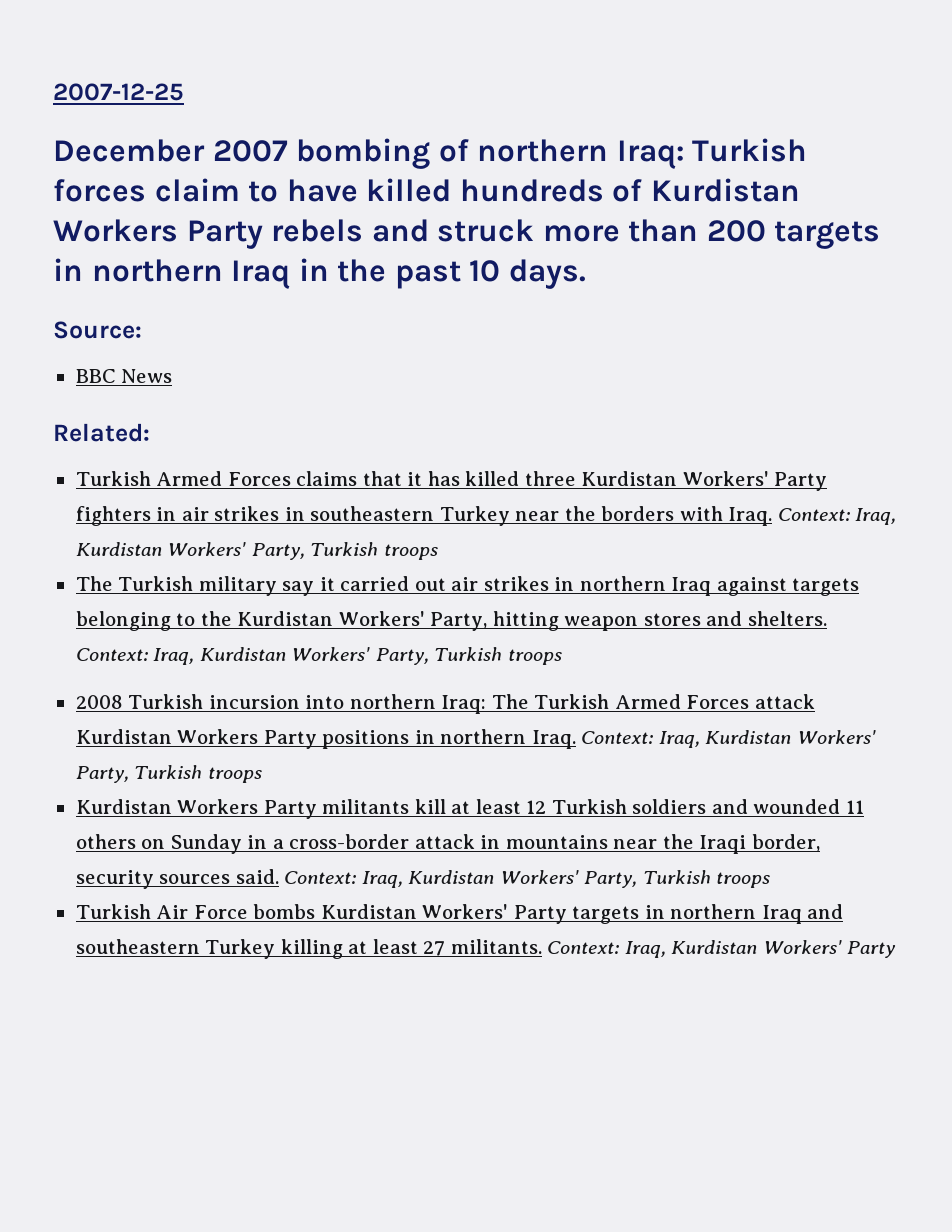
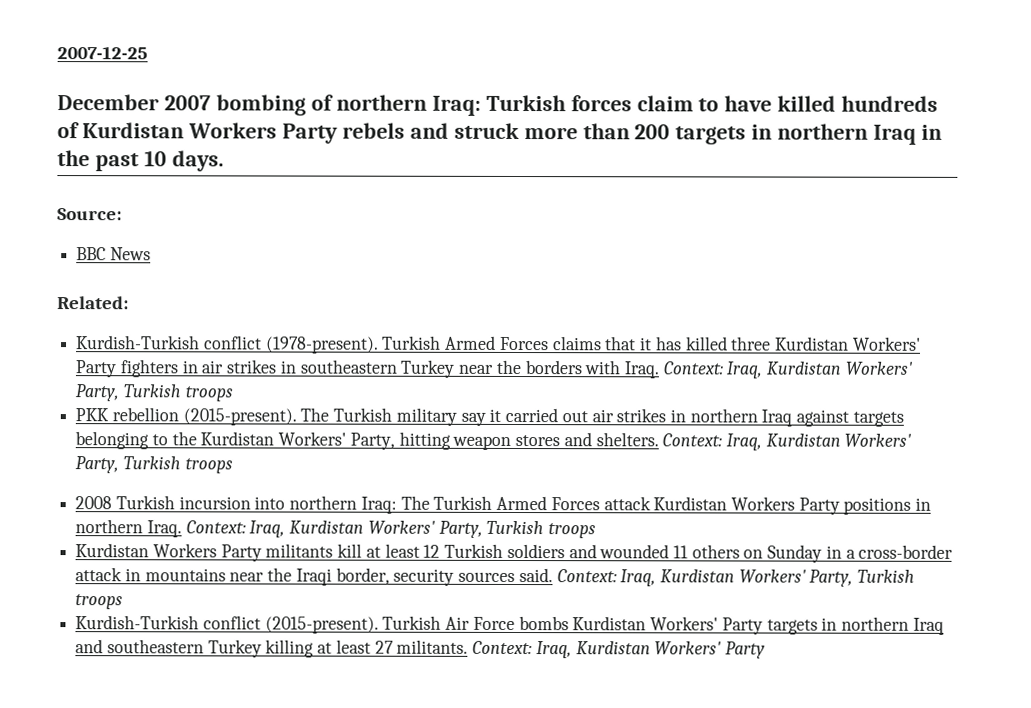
+ Kurdish-Turkish conflict (1978-present).
+ PKK rebellion (2015-present).
+ Kurdish-Turkish conflict (2015-present).

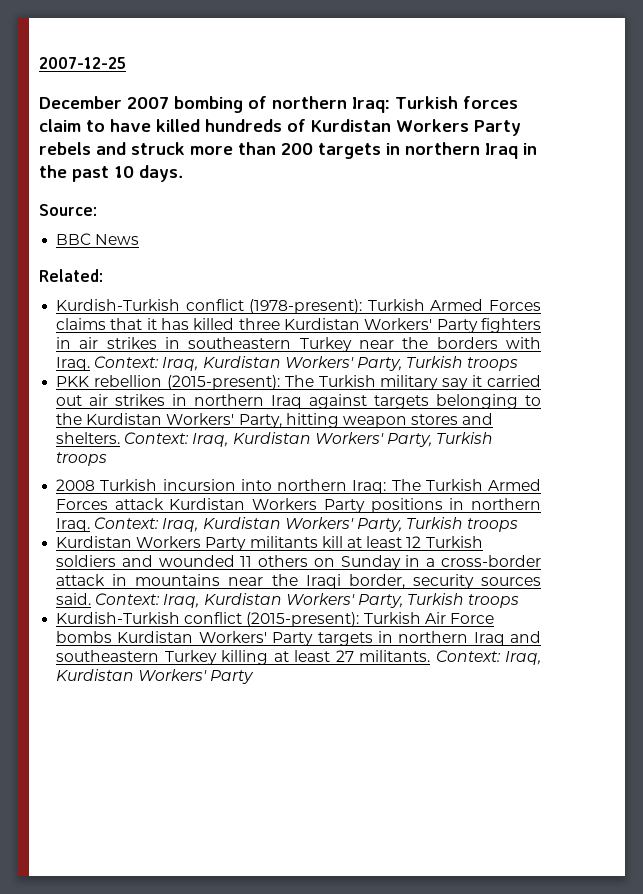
- Kurdish-Turkish conflict (1978-present). Turkish Armed Forces claims that it has killed three Kurdistan Workers' Party fighters in air strikes in southeastern Turkey near the borders with Iraq.
+ Kurdish-Turkish conflict (1978-present): Turkish Armed Forces claims that it has killed three Kurdistan Workers' Party fighters in air strikes in southeastern Turkey near the borders with Iraq.
- PKK rebellion (2015-present). The Turkish military say it carried out air strikes in northern Iraq against targets belonging to the Kurdistan Workers' Party, hitting weapon stores and shelters.
+ PKK rebellion (2015-present): The Turkish military say it carried out air strikes in northern Iraq against targets belonging to the Kurdistan Workers' Party, hitting weapon stores and shelters.
- Kurdish-Turkish conflict (2015-present). Turkish Air Force bombs Kurdistan Workers' Party targets in northern Iraq and southeastern Turkey killing at least 27 militants.
+ Kurdish-Turkish conflict (2015-present): Turkish Air Force bombs Kurdistan Workers' Party targets in northern Iraq and southeastern Turkey killing at least 27 militants.

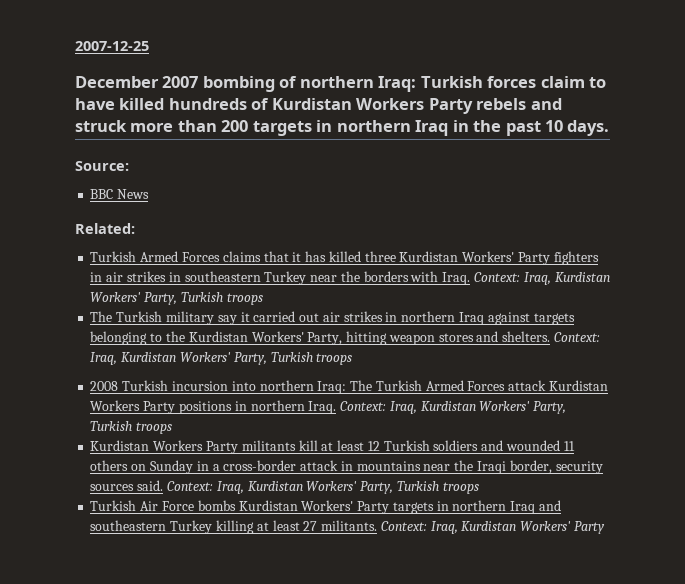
- Kurdish-Turkish conflict (1978-present): Turkish Armed Forces claims that it has killed three Kurdistan Workers' Party fighters in air strikes in southeastern Turkey near the borders with Iraq.
+ Turkish Armed Forces claims that it has killed three Kurdistan Workers' Party fighters in air strikes in southeastern Turkey near the borders with Iraq.
- PKK rebellion (2015-present): The Turkish military say it carried out air strikes in northern Iraq against targets belonging to the Kurdistan Workers' Party, hitting weapon stores and shelters.
+ The Turkish military say it carried out air strikes in northern Iraq against targets belonging to the Kurdistan Workers' Party, hitting weapon stores and shelters.
- Kurdish-Turkish conflict (2015-present): Turkish Air Force bombs Kurdistan Workers' Party targets in northern Iraq and southeastern Turkey killing at least 27 militants.
+ Turkish Air Force bombs Kurdistan Workers' Party targets in northern Iraq and southeastern Turkey killing at least 27 militants.

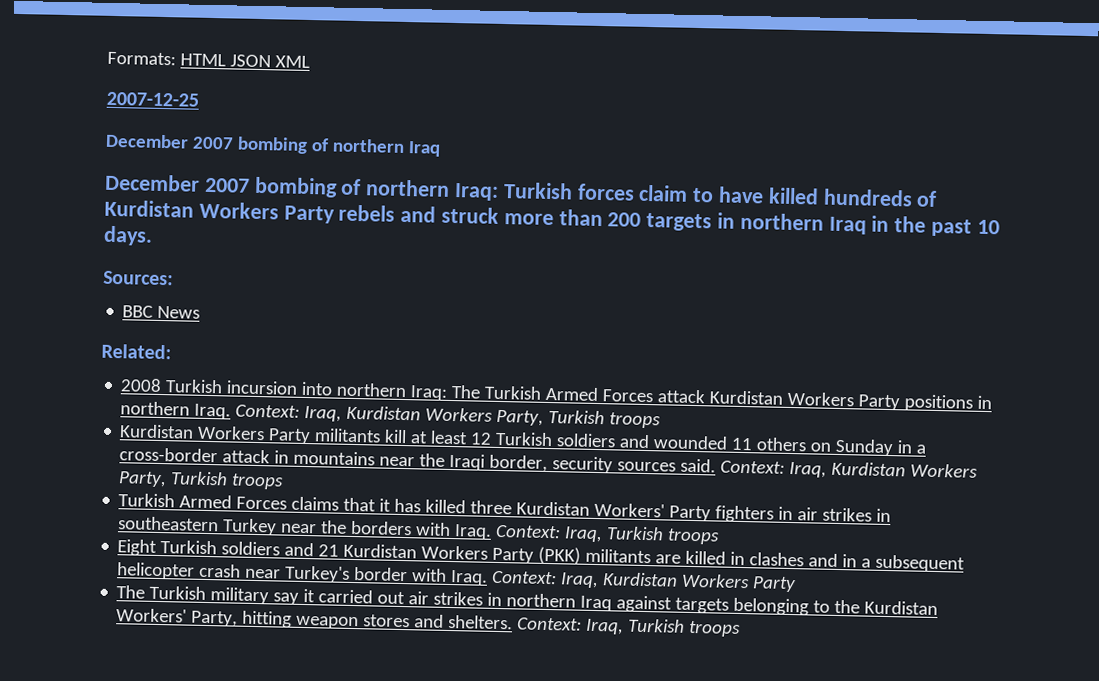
+ Formats: HTML JSON XML
  2007-12-25
+ December 2007 bombing of northern Iraq
- Source:
+ Sources:
- Turkish Armed Forces claims that it has killed three Kurdistan Workers' Party fighters in air strikes in southeastern Turkey near the borders with Iraq. Context: Iraq, Kurdistan Workers' Party, Turkish troops
- The Turkish military say it carried out air strikes in northern Iraq against targets belonging to the Kurdistan Workers' Party, hitting weapon stores and shelters. Context: Iraq, Kurdistan Workers' Party, Turkish troops
- 2008 Turkish incursion into northern Iraq: The Turkish Armed Forces attack Kurdistan Workers Party positions in northern Iraq. Context: Iraq, Kurdistan Workers' Party, Turkish troops
+ 2008 Turkish incursion into northern Iraq: The Turkish Armed Forces attack Kurdistan Workers Party positions in northern Iraq. Context: Iraq, Kurdistan Workers Party, Turkish troops
- Kurdistan Workers Party militants kill at least 12 Turkish soldiers and wounded 11 others on Sunday in a cross-border attack in mountains near the Iraqi border, security sources said. Context: Iraq, Kurdistan Workers' Party, Turkish troops
+ Kurdistan Workers Party militants kill at least 12 Turkish soldiers and wounded 11 others on Sunday in a cross-border attack in mountains near the Iraqi border, security sources said. Context: Iraq, Kurdistan Workers Party, Turkish troops
- Turkish Air Force bombs Kurdistan Workers' Party targets in northern Iraq and southeastern Turkey killing at least 27 militants. Context: Iraq, Kurdistan Workers' Party
+ Turkish Armed Forces claims that it has killed three Kurdistan Workers' Party fighters in air strikes in southeastern Turkey near the borders with Iraq. Context: Iraq, Turkish troops
+ Eight Turkish soldiers and 21 Kurdistan Workers Party (PKK) militants are killed in clashes and in a subsequent helicopter crash near Turkey's border with Iraq. Context: Iraq, Kurdistan Workers Party
+ The Turkish military say it carried out air strikes in northern Iraq against targets belonging to the Kurdistan Workers' Party, hitting weapon stores and shelters. Context: Iraq, Turkish troops

